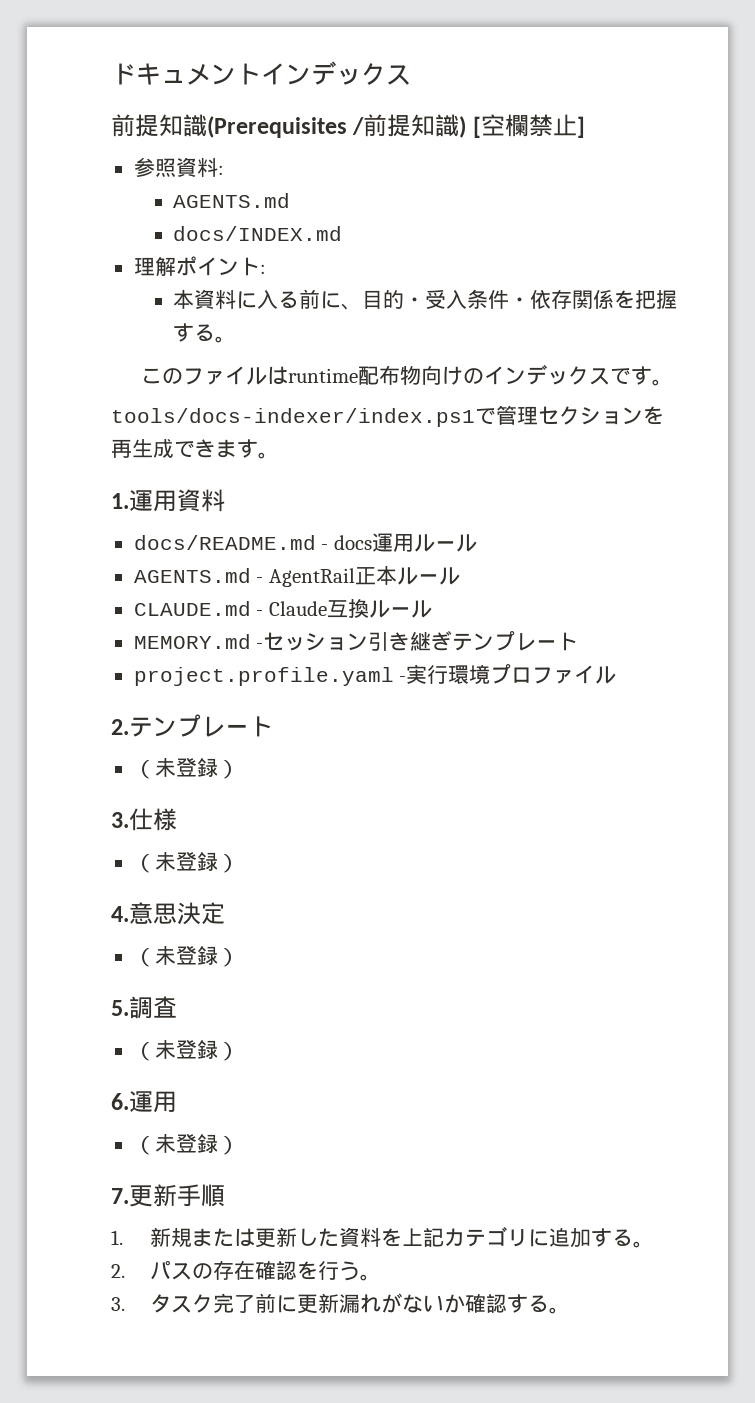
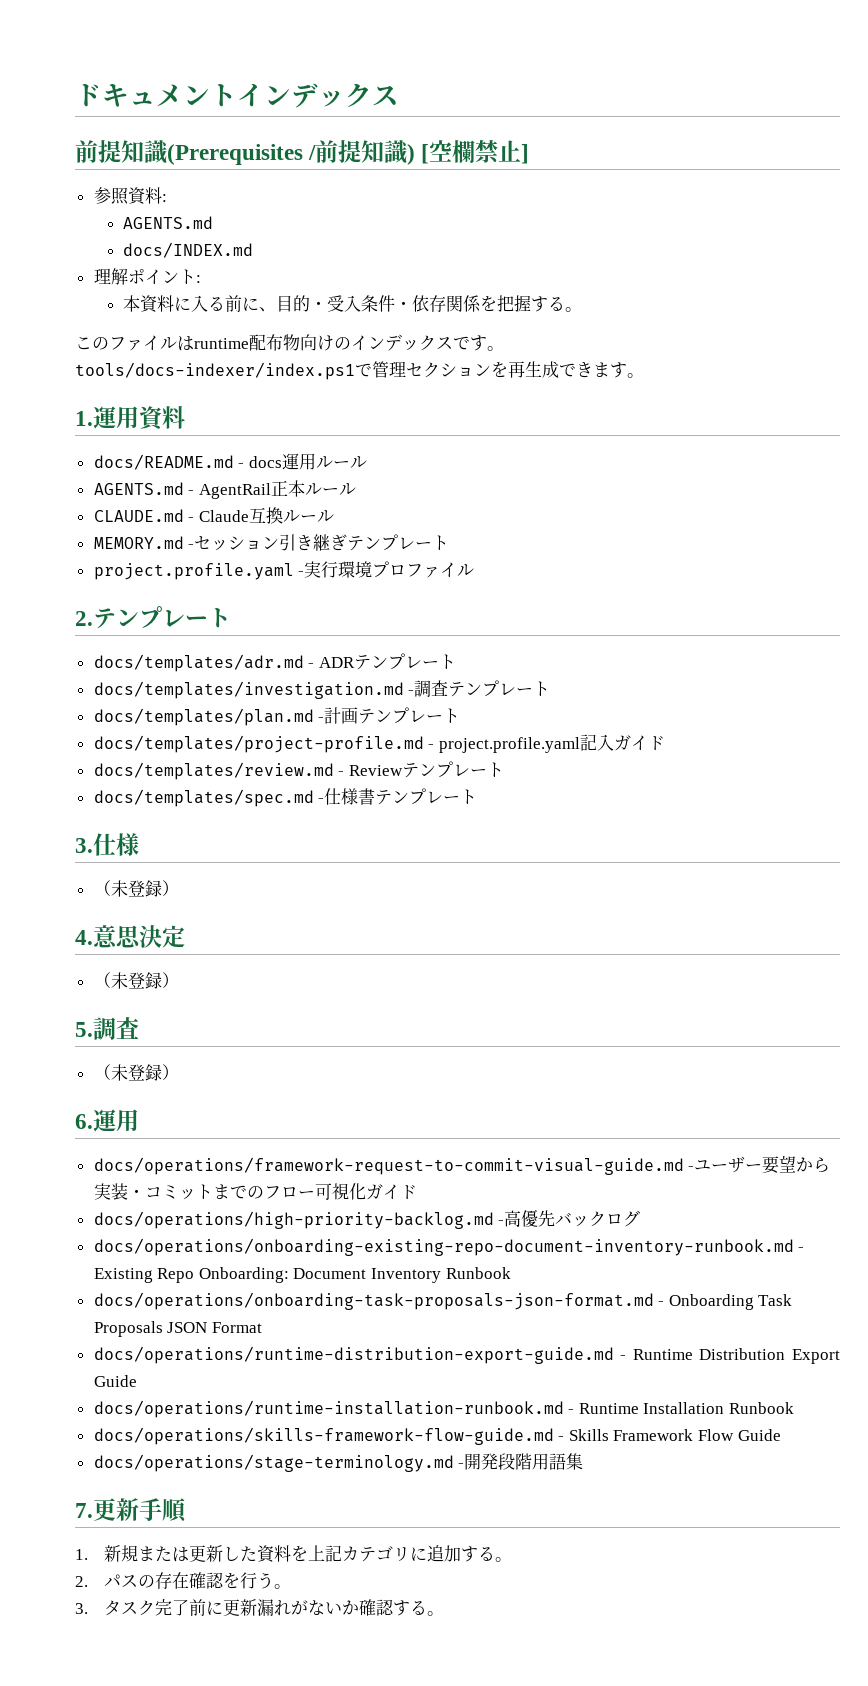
  2.テンプレート
- （未登録）
+ docs/templates/adr.md - ADRテンプレート
+ docs/templates/investigation.md -調査テンプレート
+ docs/templates/plan.md -計画テンプレート
+ docs/templates/project-profile.md - project.profile.yaml記入ガイド
+ docs/templates/review.md - Reviewテンプレート
+ docs/templates/spec.md -仕様書テンプレート
  6.運用
- （未登録）
+ docs/operations/framework-request-to-commit-visual-guide.md -ユーザー要望から実装・コミットまでのフロー可視化ガイド
+ docs/operations/high-priority-backlog.md -高優先バックログ
+ docs/operations/onboarding-existing-repo-document-inventory-runbook.md - Existing Repo Onboarding: Document Inventory Runbook
+ docs/operations/onboarding-task-proposals-json-format.md - Onboarding Task Proposals JSON Format
+ docs/operations/runtime-distribution-export-guide.md - Runtime Distribution Export Guide
+ docs/operations/runtime-installation-runbook.md - Runtime Installation Runbook
+ docs/operations/skills-framework-flow-guide.md - Skills Framework Flow Guide
+ docs/operations/stage-terminology.md -開発段階用語集

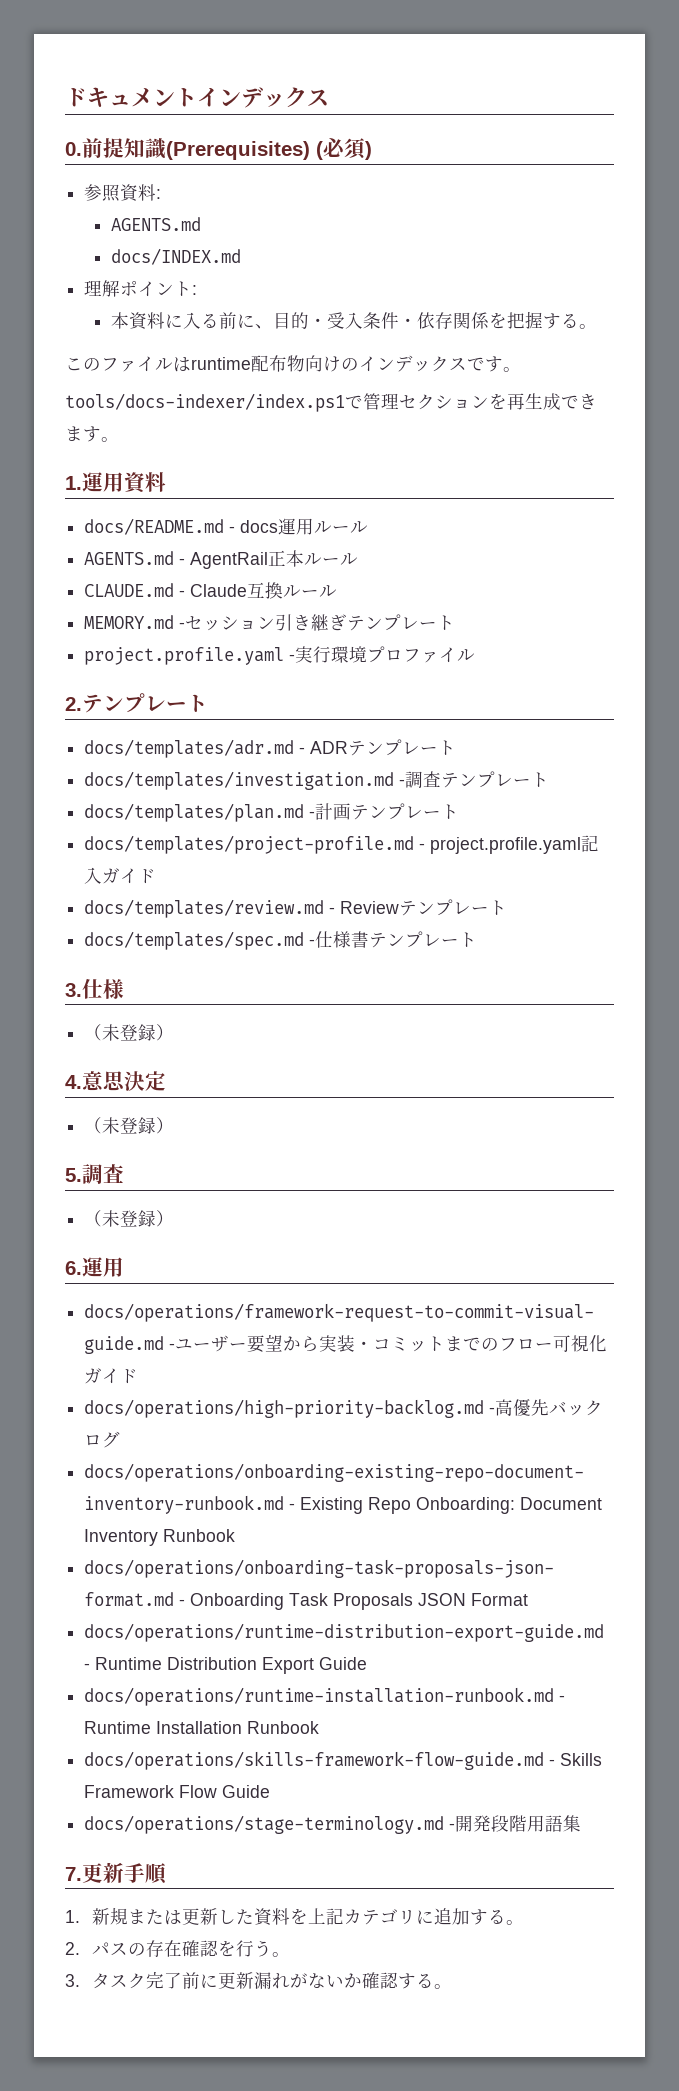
- 前提知識(Prerequisites /前提知識) [空欄禁止]
+ 0.前提知識(Prerequisites) (必須)

